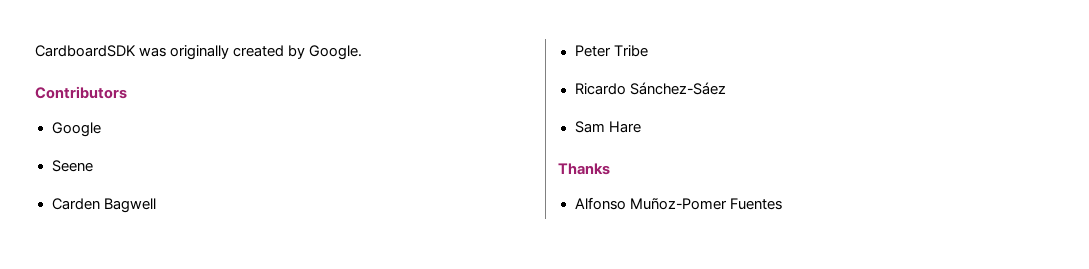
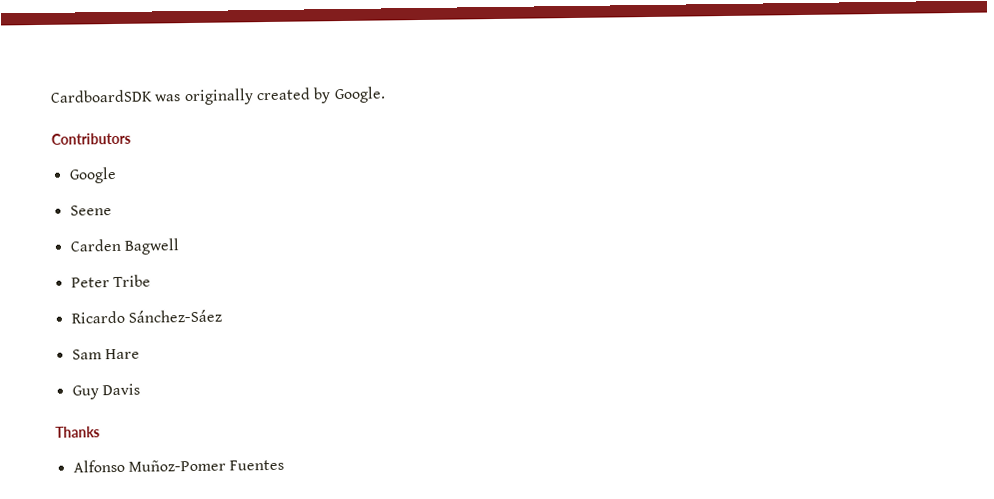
+ Guy Davis

